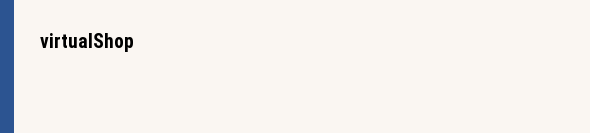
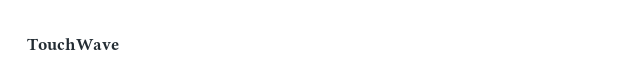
- virtualShop
+ TouchWave

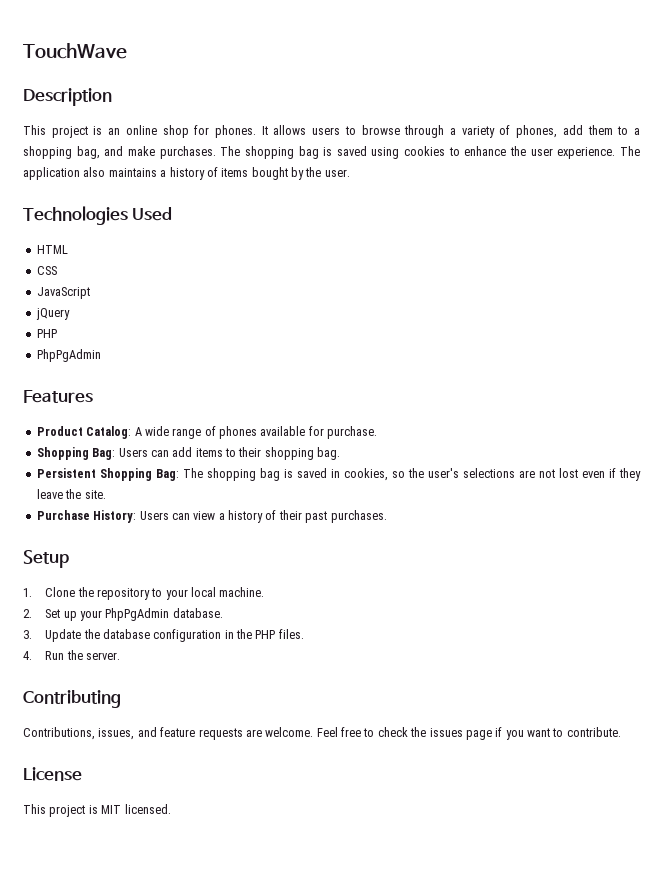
+ Description
+ This project is an online shop for phones. It allows users to browse through a variety of phones, add them to a shopping bag, and make purchases. The shopping bag is saved using cookies to enhance the user experience. The application also maintains a history of items bought by the user.
+ Technologies Used
+ HTML
+ CSS
+ JavaScript
+ jQuery
+ PHP
+ PhpPgAdmin
+ Features
+ Product Catalog: A wide range of phones available for purchase.
+ Shopping Bag: Users can add items to their shopping bag.
+ Persistent Shopping Bag: The shopping bag is saved in cookies, so the user's selections are not lost even if they leave the site.
+ Purchase History: Users can view a history of their past purchases.
+ Setup
+ 1. Clone the repository to your local machine.
+ 2. Set up your PhpPgAdmin database.
+ 3. Update the database configuration in the PHP files.
+ 4. Run the server.
+ Contributing
+ Contributions, issues, and feature requests are welcome. Feel free to check the issues page if you want to contribute.
+ License
+ This project is MIT licensed.

